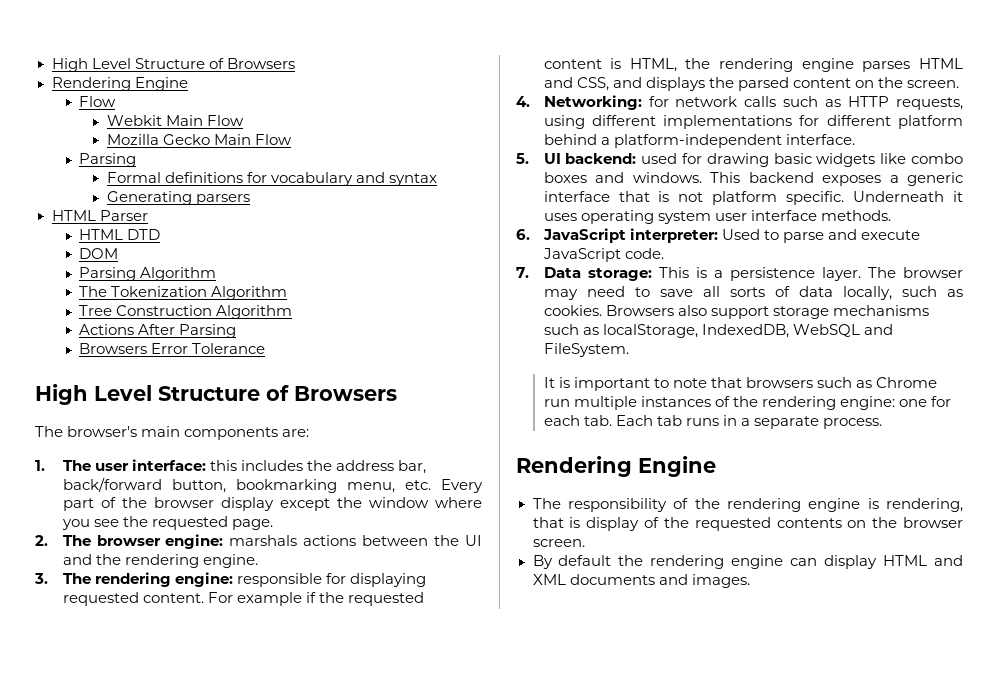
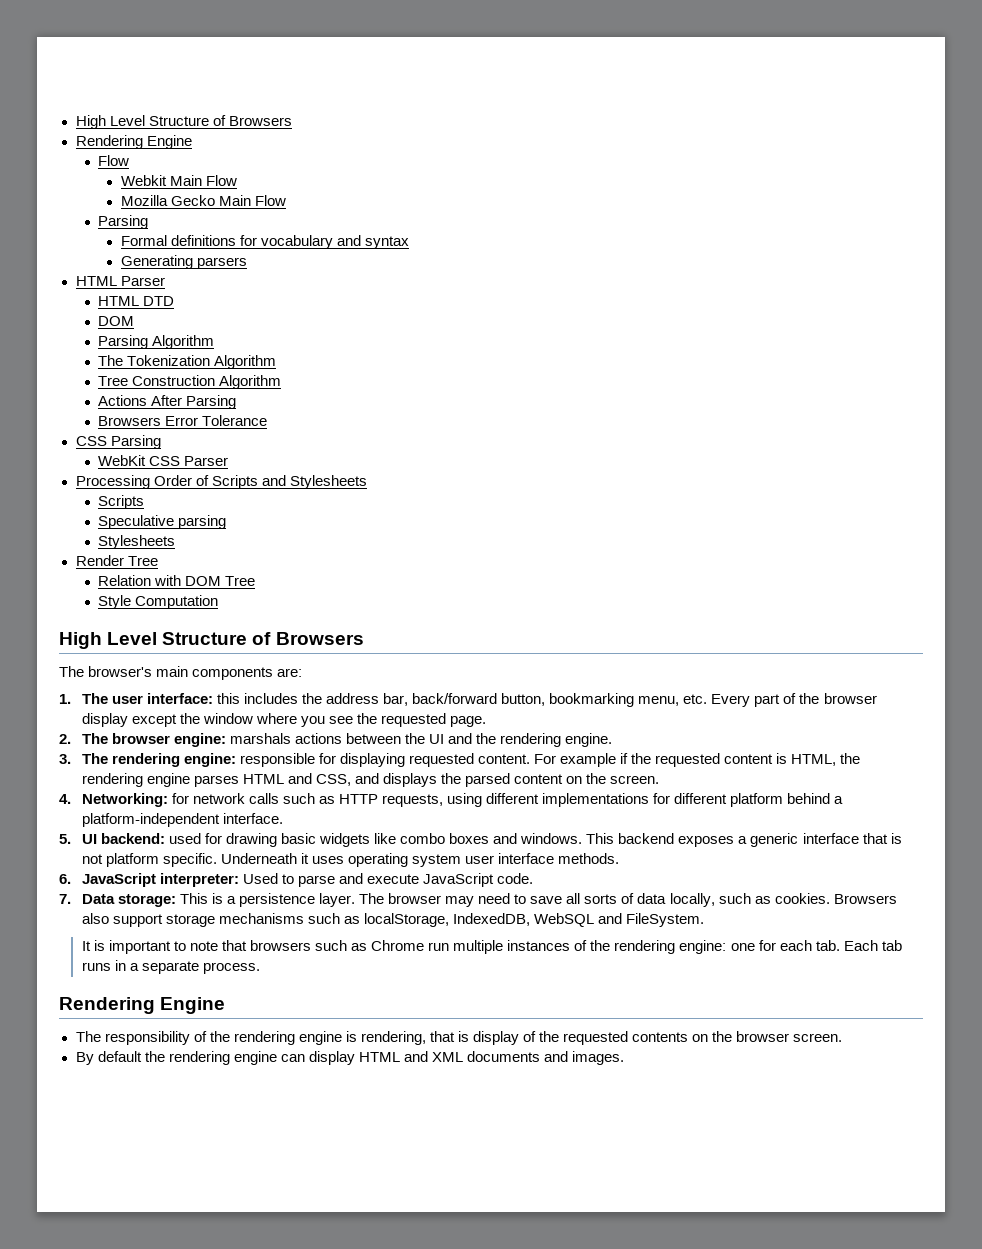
+ CSS Parsing
+ WebKit CSS Parser
+ Processing Order of Scripts and Stylesheets
+ Scripts
+ Speculative parsing
+ Stylesheets
+ Render Tree
+ Relation with DOM Tree
+ Style Computation

